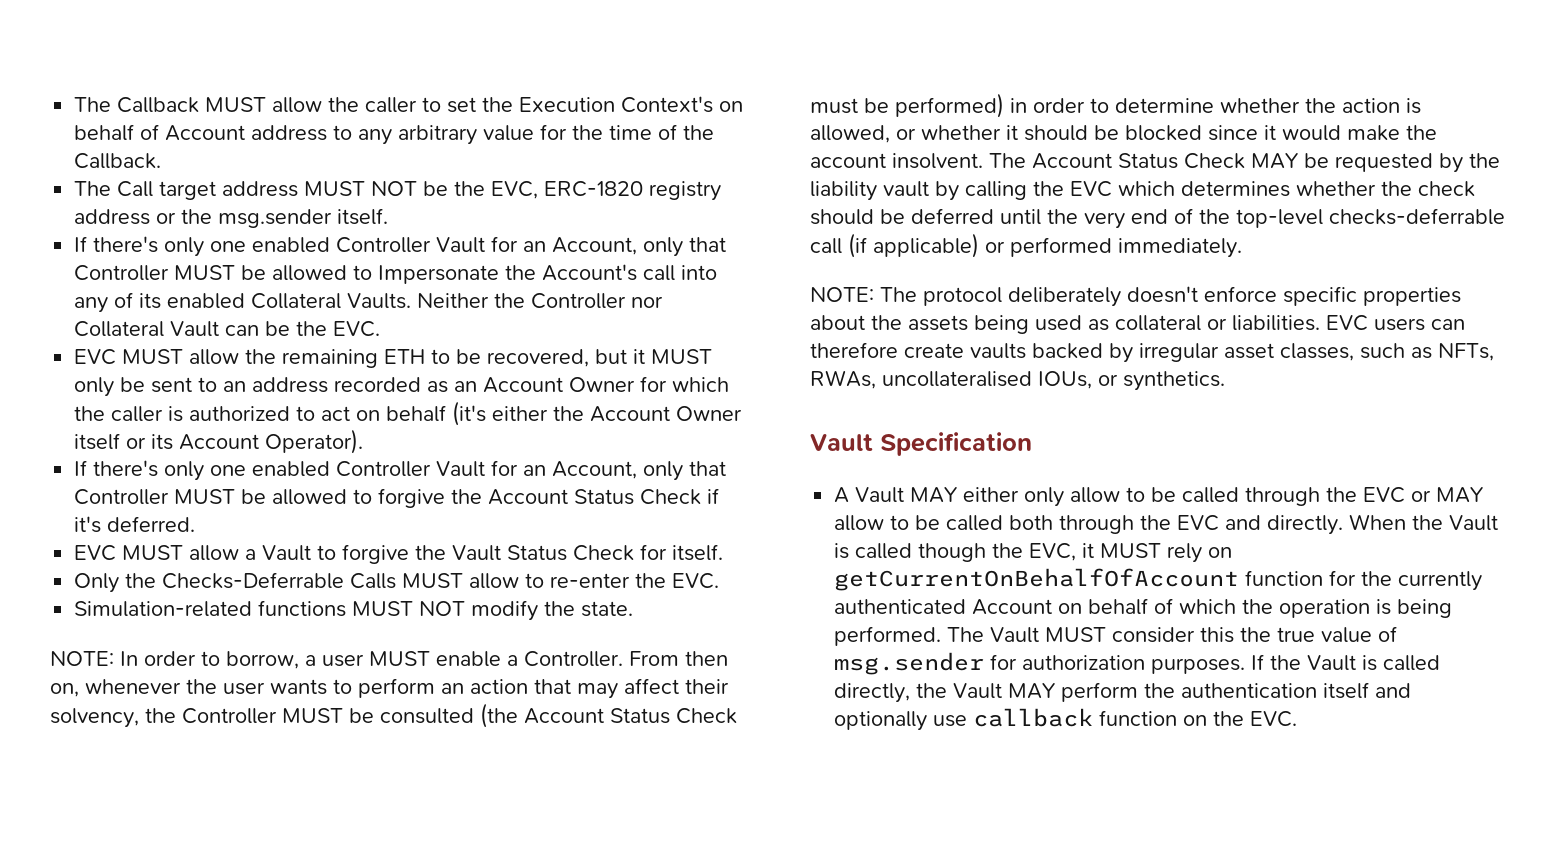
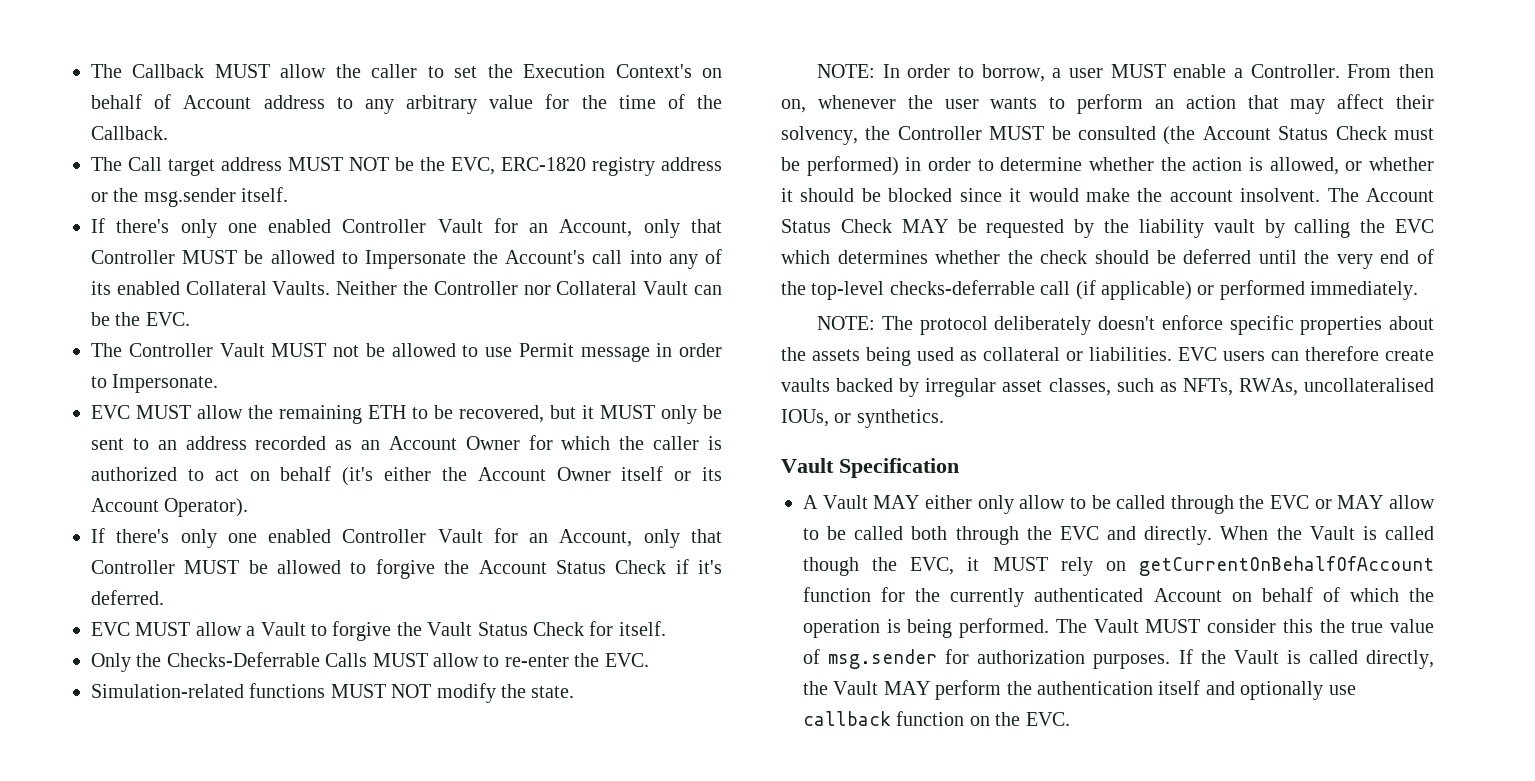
+ The Controller Vault MUST not be allowed to use Permit message in order to Impersonate.

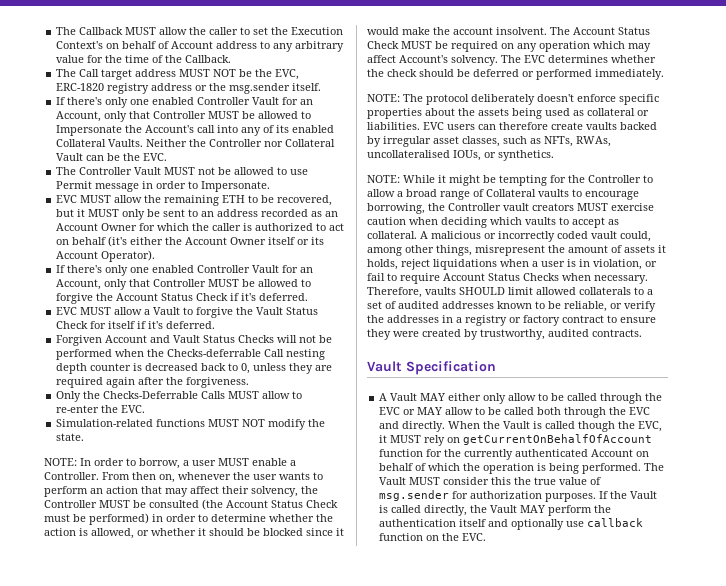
- EVC MUST allow a Vault to forgive the Vault Status Check for itself.
+ EVC MUST allow a Vault to forgive the Vault Status Check for itself if it's deferred.
+ Forgiven Account and Vault Status Checks will not be performed when the Checks-deferrable Call nesting depth counter is decreased back to 0, unless they are required again after the forgiveness.
- The Account Status Check MAY be requested by the liability vault by calling the EVC which determines whether the check should be deferred until the very end of the top-level checks-deferrable call (if applicable) or performed immediately.
+ The Account Status Check MUST be required on any operation which may affect Account's solvency. The EVC determines whether the check should be deferred or performed immediately.
+ NOTE: While it might be tempting for the Controller to allow a broad range of Collateral vaults to encourage borrowing, the Controller vault creators MUST exercise caution when deciding which vaults to accept as collateral. A malicious or incorrectly coded vault could, among other things, misrepresent the amount of assets it holds, reject liquidations when a user is in violation, or fail to require Account Status Checks when necessary. Therefore, vaults SHOULD limit allowed collaterals to a set of audited addresses known to be reliable, or verify the addresses in a registry or factory contract to ensure they were created by trustworthy, audited contracts.

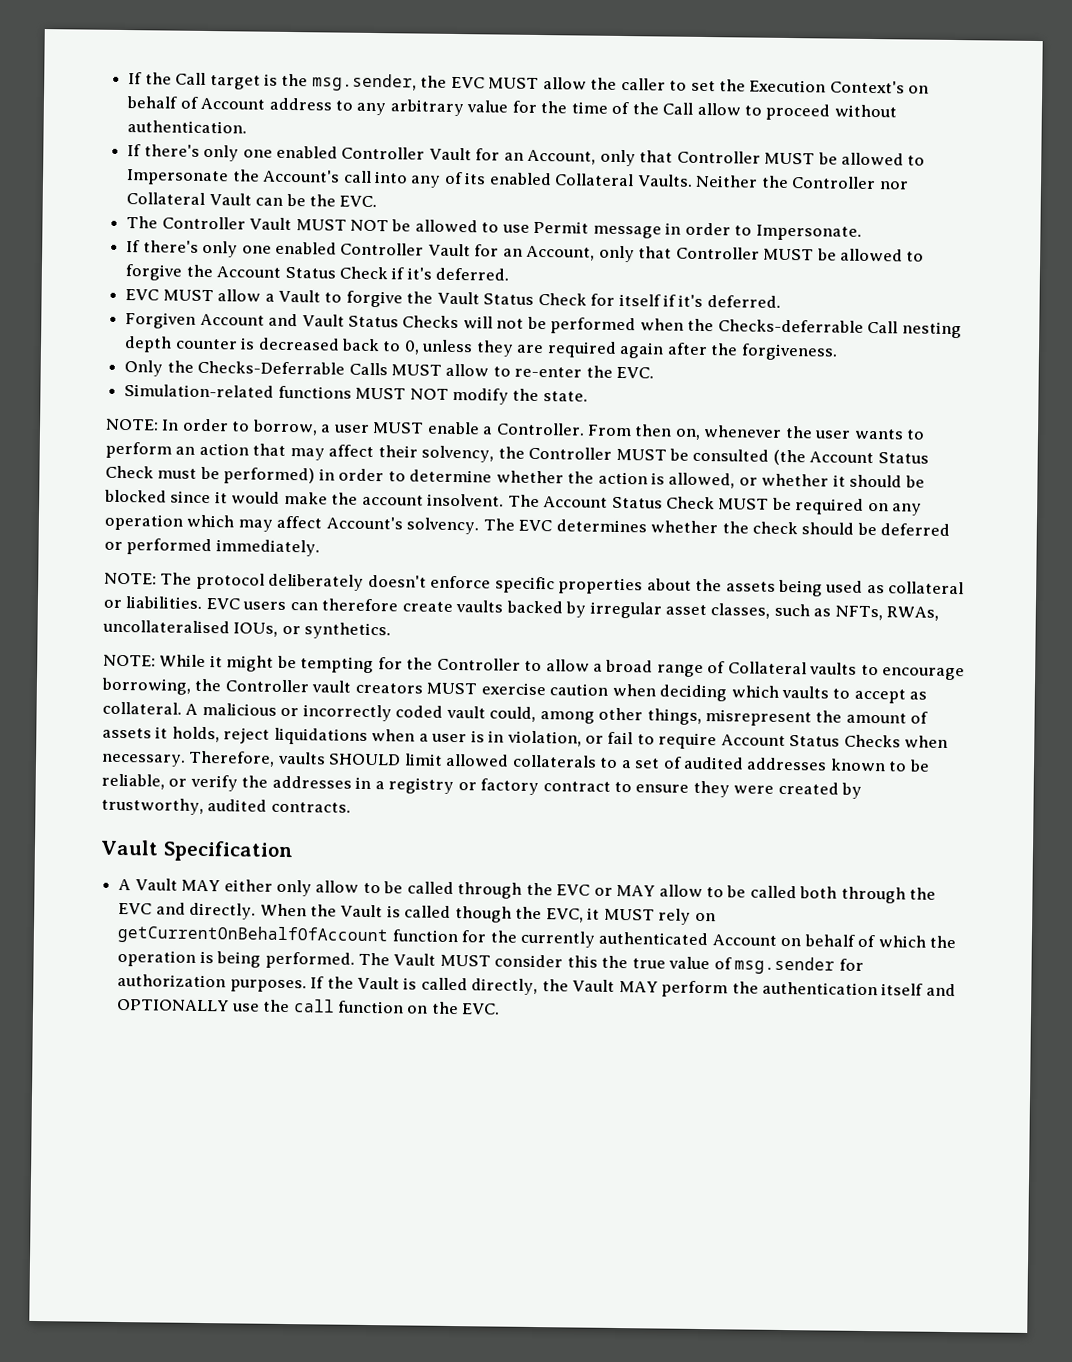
- The Callback MUST allow the caller to set the Execution Context's on behalf of Account address to any arbitrary value for the time of the Callback.
- The Call target address MUST NOT be the EVC, ERC-1820 registry address or the msg.sender itself.
+ If the Call target is the msg.sender, the EVC MUST allow the caller to set the Execution Context's on behalf of Account address to any arbitrary value for the time of the Call allow to proceed without authentication.
- The Controller Vault MUST not be allowed to use Permit message in order to Impersonate.
+ The Controller Vault MUST NOT be allowed to use Permit message in order to Impersonate.
- EVC MUST allow the remaining ETH to be recovered, but it MUST only be sent to an address recorded as an Account Owner for which the caller is authorized to act on behalf (it's either the Account Owner itself or its Account Operator).
- If the Vault is called directly, the Vault MAY perform the authentication itself and optionally use callback function on the EVC.
+ If the Vault is called directly, the Vault MAY perform the authentication itself and OPTIONALLY use the call function on the EVC.

